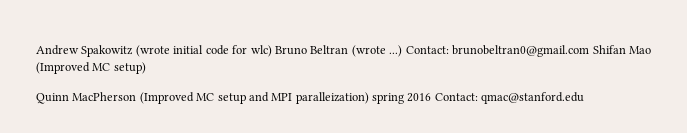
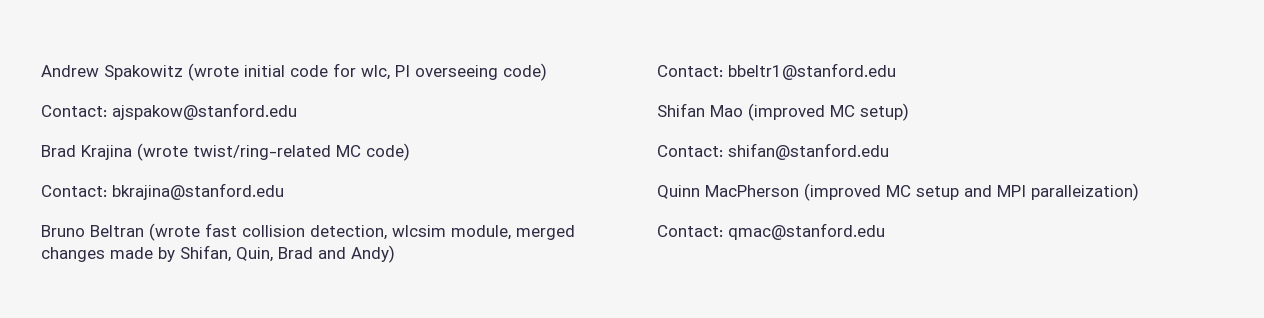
- Andrew Spakowitz (wrote initial code for wlc) Bruno Beltran (wrote ...) Contact: brunobeltran0@gmail.com Shifan Mao (Improved MC setup)
+ Andrew Spakowitz (wrote initial code for wlc, PI overseeing code)
+ Contact: ajspakow@stanford.edu
+ Brad Krajina (wrote twist/ring-related MC code)
+ Contact: bkrajina@stanford.edu
+ Bruno Beltran (wrote fast collision detection, wlcsim module, merged changes made by Shifan, Quin, Brad and Andy)
+ Contact: bbeltr1@stanford.edu
+ Shifan Mao (improved MC setup)
+ Contact: shifan@stanford.edu
- Quinn MacPherson (Improved MC setup and MPI paralleization) spring 2016 Contact: qmac@stanford.edu
+ Quinn MacPherson (improved MC setup and MPI paralleization)
+ Contact: qmac@stanford.edu

